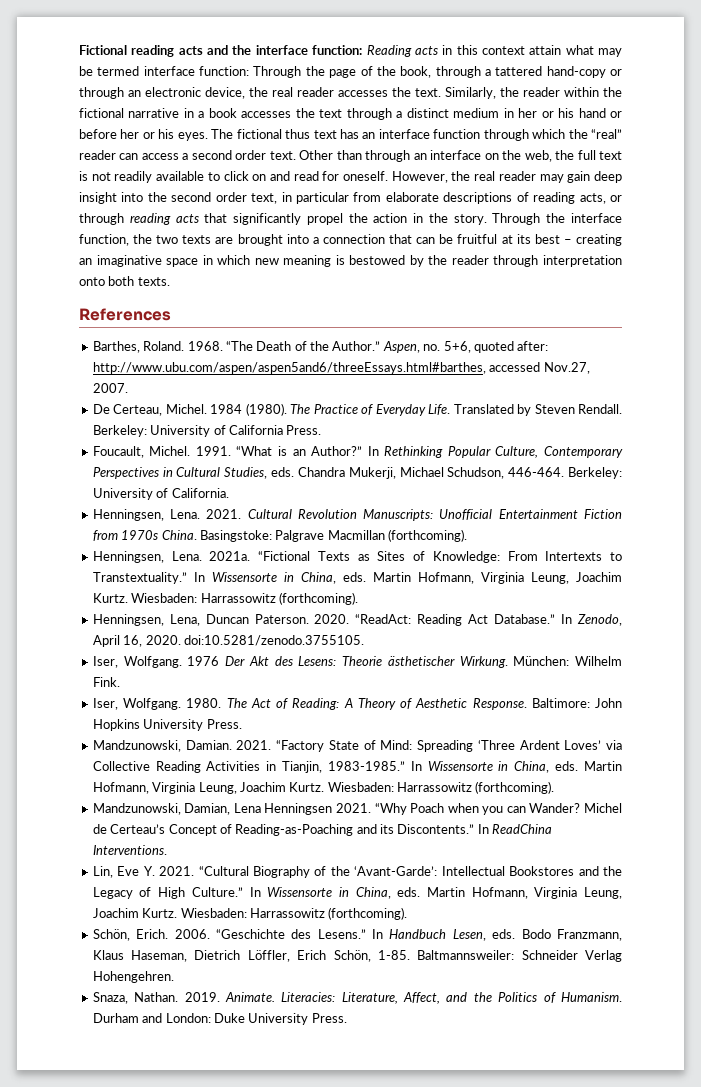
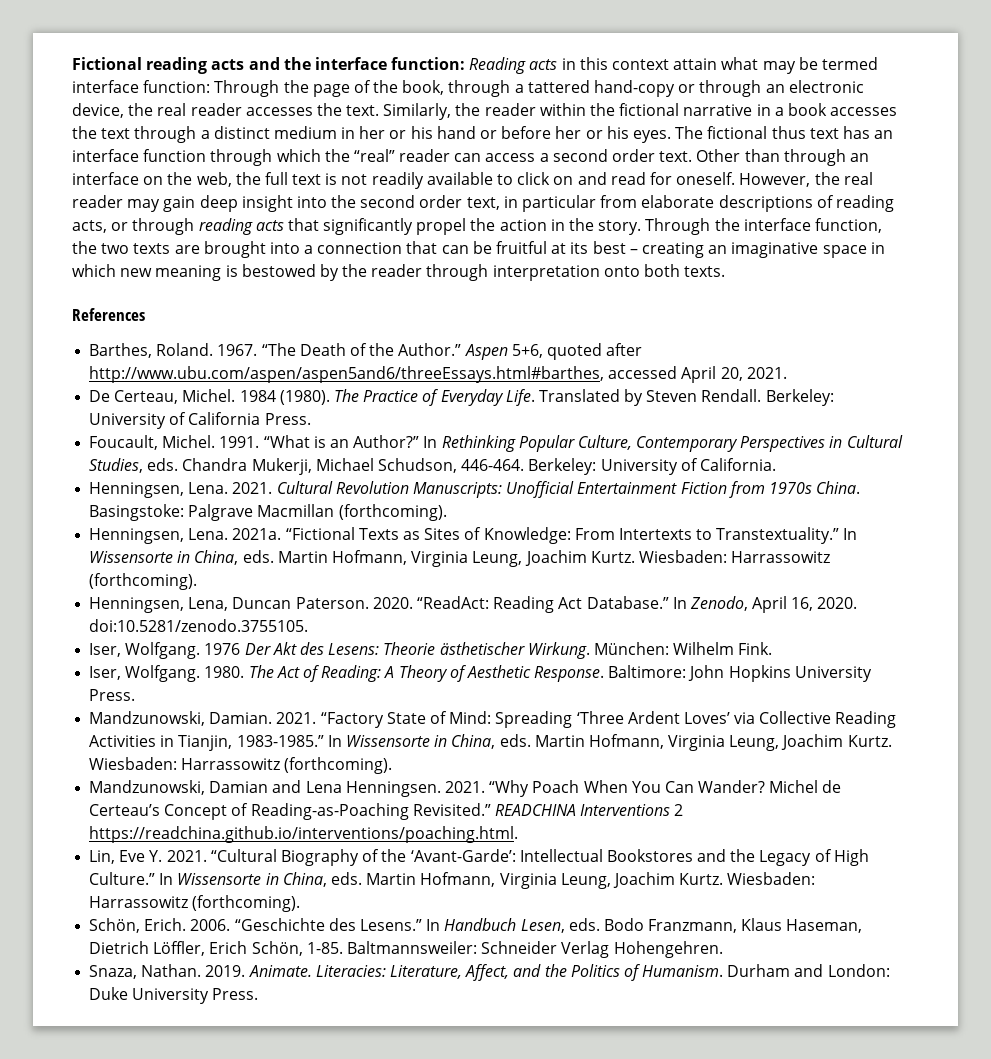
- 1968.
+ 1967.
- Aspen, no. 5+6, quoted after: http://www.ubu.com/aspen/aspen5and6/threeEssays.html#barthes, accessed Nov.27, 2007.
+ Aspen 5+6, quoted after http://www.ubu.com/aspen/aspen5and6/threeEssays.html#barthes, accessed April 20, 2021.
- Mandzunowski, Damian, Lena Henningsen 2021. “Why Poach when you can Wander?
+ Mandzunowski, Damian and Lena Henningsen. 2021. “Why Poach When You Can Wander?
- Michel de Certeau’s Concept of Reading-as-Poaching and its Discontents.” In ReadChina Interventions.
+ Michel de Certeau’s Concept of Reading-as-Poaching Revisited.” READCHINA Interventions 2 https://readchina.github.io/interventions/poaching.html.

